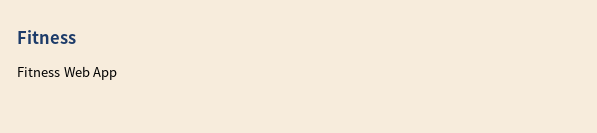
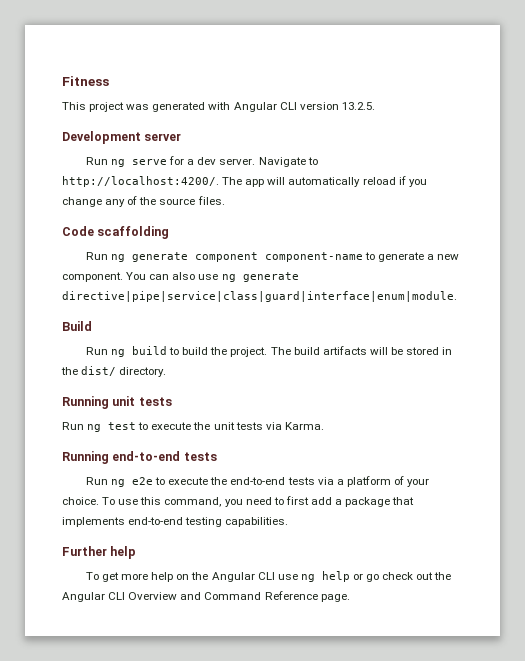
- Fitness Web App
+ This project was generated with Angular CLI version 13.2.5.
+ Development server
+ Run ng serve for a dev server. Navigate to http://localhost:4200/. The app will automatically reload if you change any of the source files.
+ Code scaffolding
+ Run ng generate component component-name to generate a new component. You can also use ng generate directive|pipe|service|class|guard|interface|enum|module.
+ Build
+ Run ng build to build the project. The build artifacts will be stored in the dist/ directory.
+ Running unit tests
+ Run ng test to execute the unit tests via Karma.
+ Running end-to-end tests
+ Run ng e2e to execute the end-to-end tests via a platform of your choice. To use this command, you need to first add a package that implements end-to-end testing capabilities.
+ Further help
+ To get more help on the Angular CLI use ng help or go check out the Angular CLI Overview and Command Reference page.

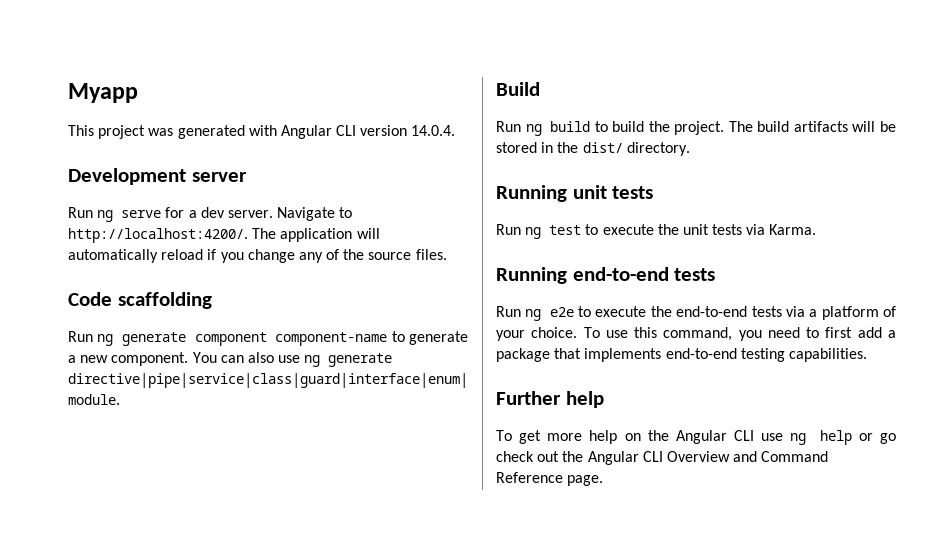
- Fitness
+ Myapp
- This project was generated with Angular CLI version 13.2.5.
+ This project was generated with Angular CLI version 14.0.4.
- The app will automatically reload if you change any of the source files.
+ The application will automatically reload if you change any of the source files.

